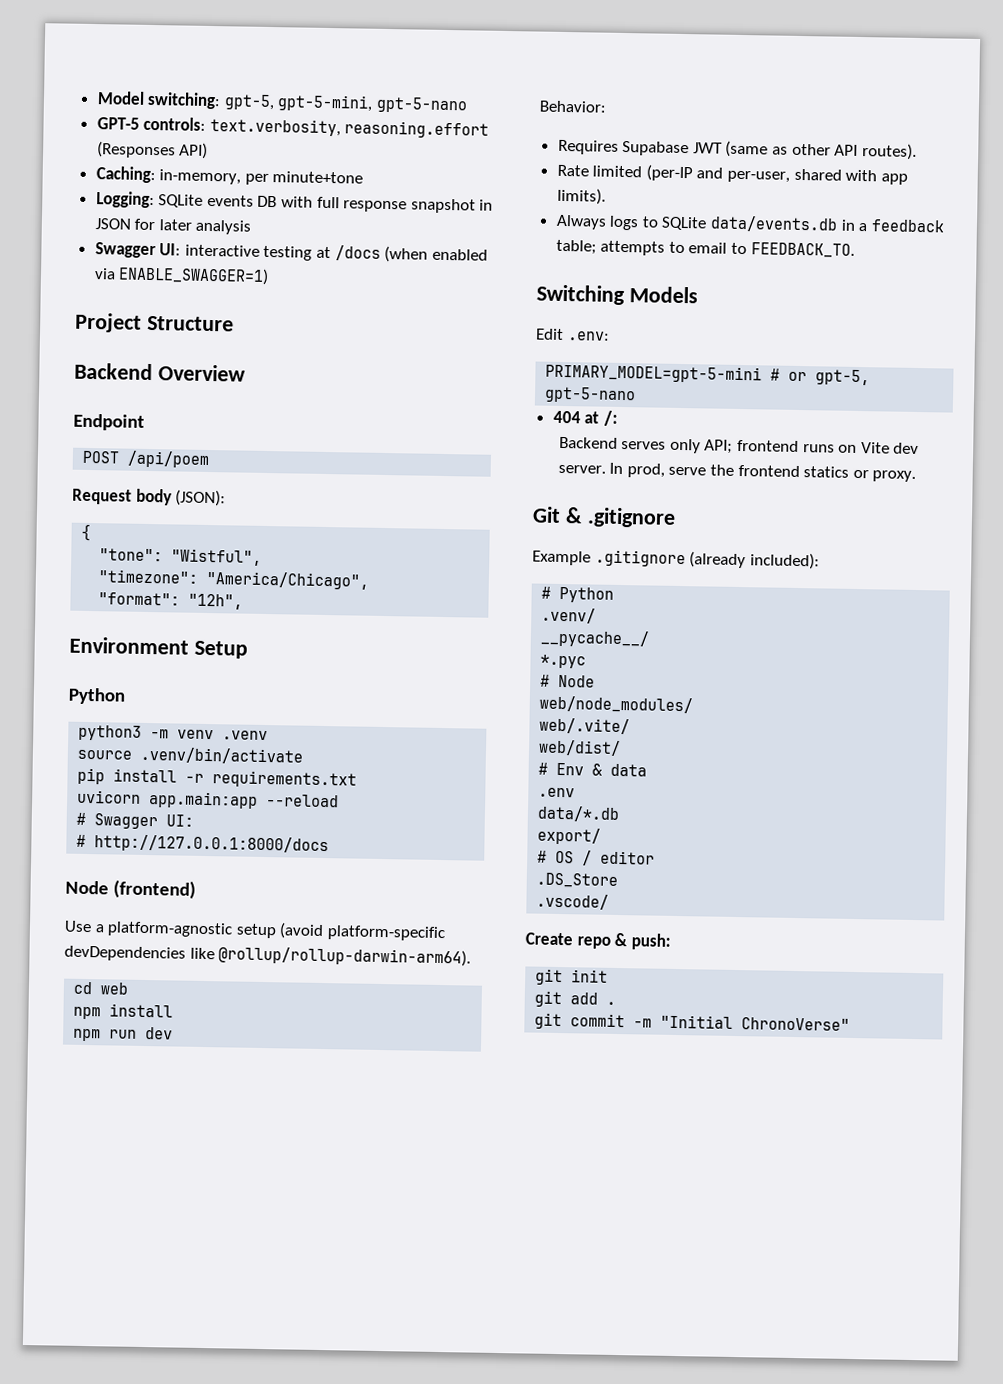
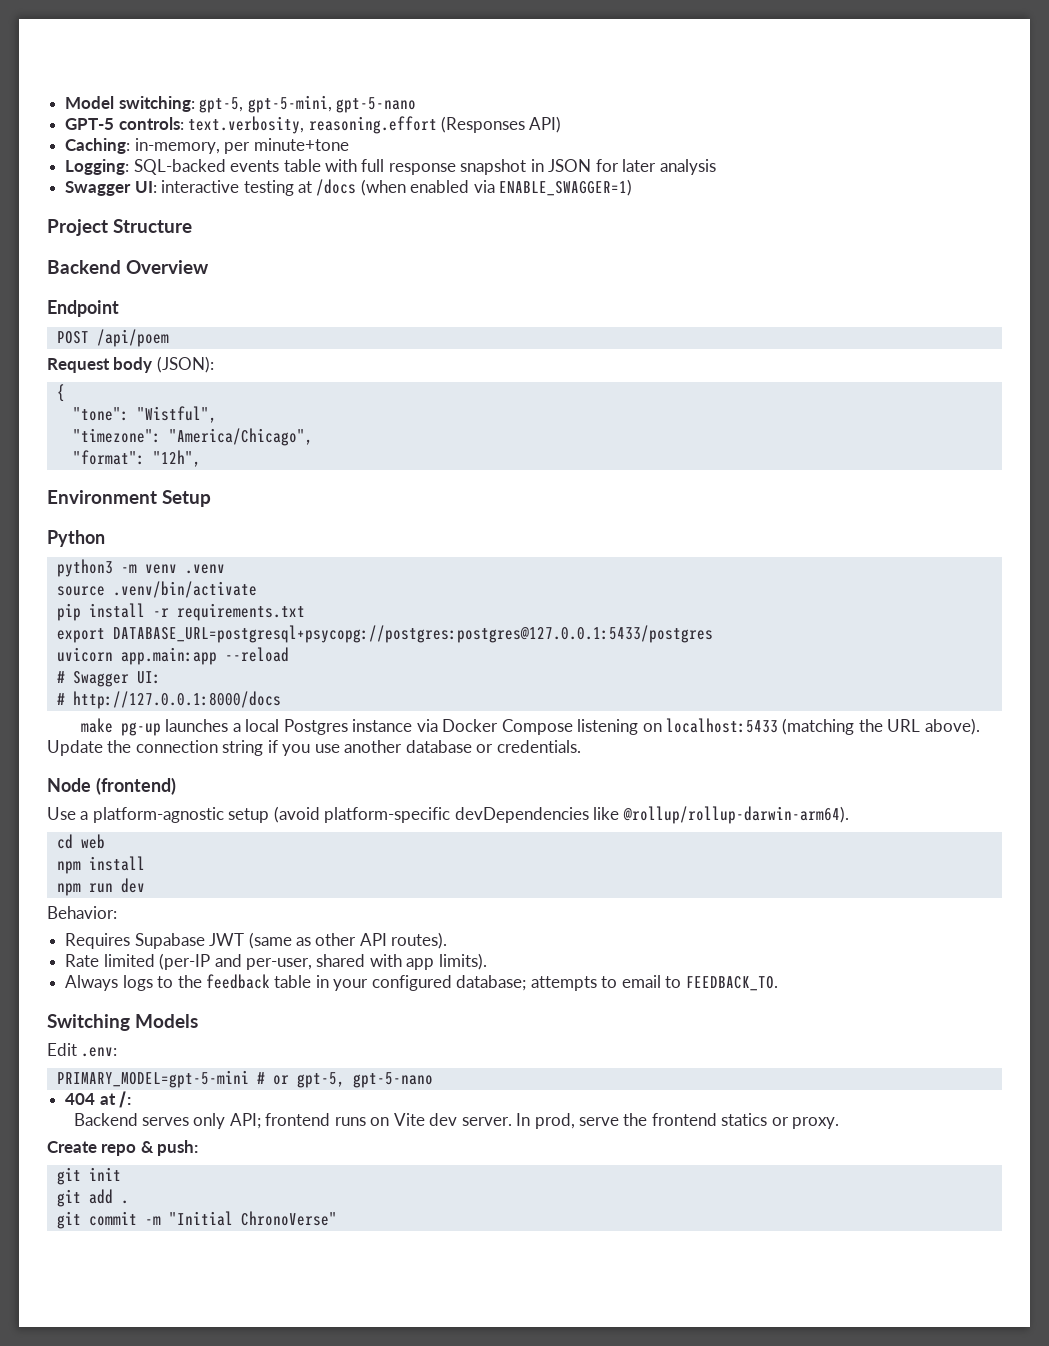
- Logging: SQLite events DB with full response snapshot in JSON for later analysis
+ Logging: SQL-backed events table with full response snapshot in JSON for later analysis
+ export DATABASE_URL=postgresql+psycopg://postgres:postgres@127.0.0.1:5433/postgres
+ make pg-up launches a local Postgres instance via Docker Compose listening on localhost:5433 (matching the URL above). Update the connection string if you use another database or credentials.
- Always logs to SQLite data/events.db in a feedback table; attempts to email to FEEDBACK_TO.
+ Always logs to the feedback table in your configured database; attempts to email to FEEDBACK_TO.
- Git & .gitignore
- Example .gitignore (already included):
- # Python
- .venv/
- __pycache__/
- *.pyc
- # Node
- web/node_modules/
- web/.vite/
- web/dist/
- # Env & data
- .env
- data/*.db
- export/
- # OS / editor
- .DS_Store
- .vscode/

